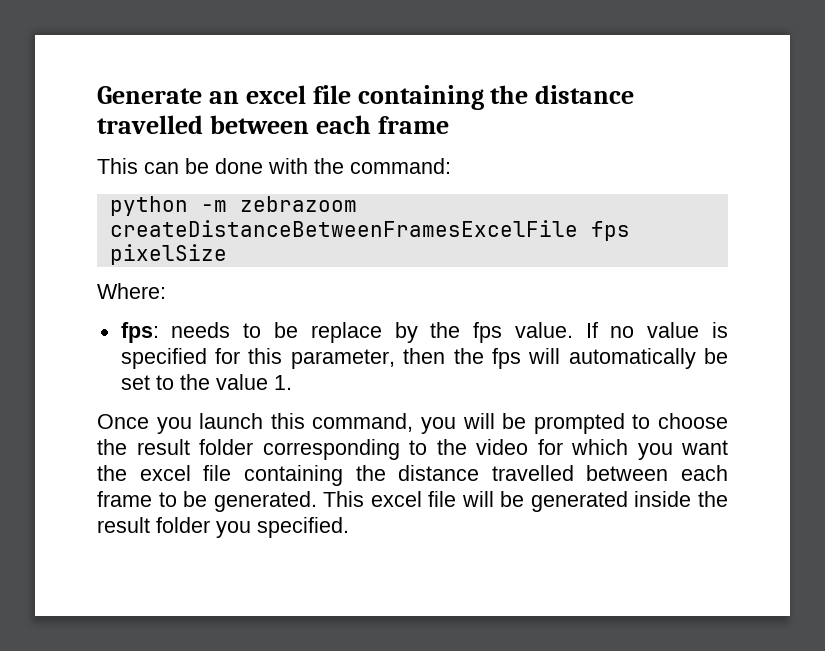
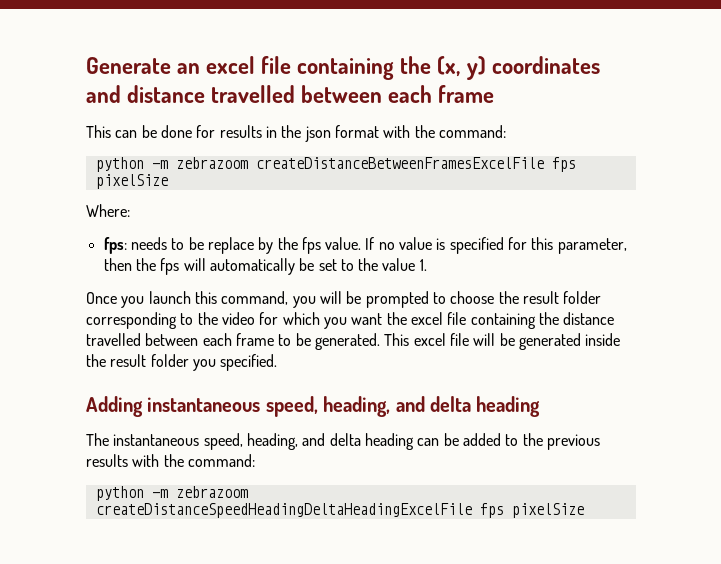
- Generate an excel file containing the distance travelled between each frame
+ Generate an excel file containing the (x, y) coordinates and distance travelled between each frame
- This can be done with the command:
+ This can be done for results in the json format with the command:
+ Adding instantaneous speed, heading, and delta heading
+ The instantaneous speed, heading, and delta heading can be added to the previous results with the command:
+ python -m zebrazoom createDistanceSpeedHeadingDeltaHeadingExcelFile fps pixelSize

